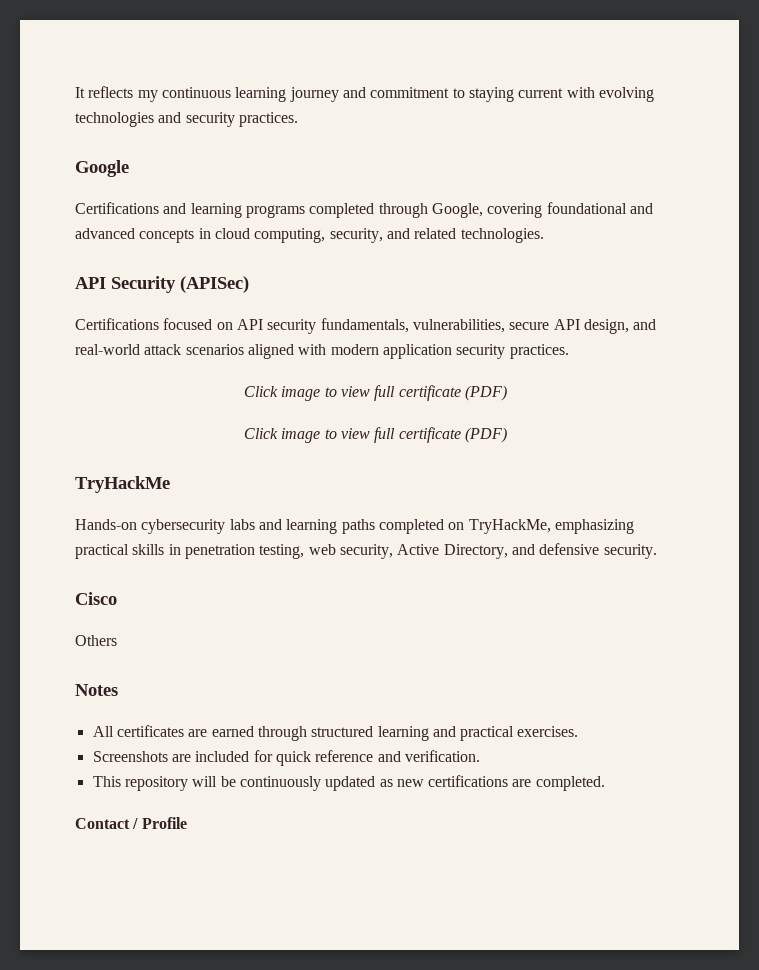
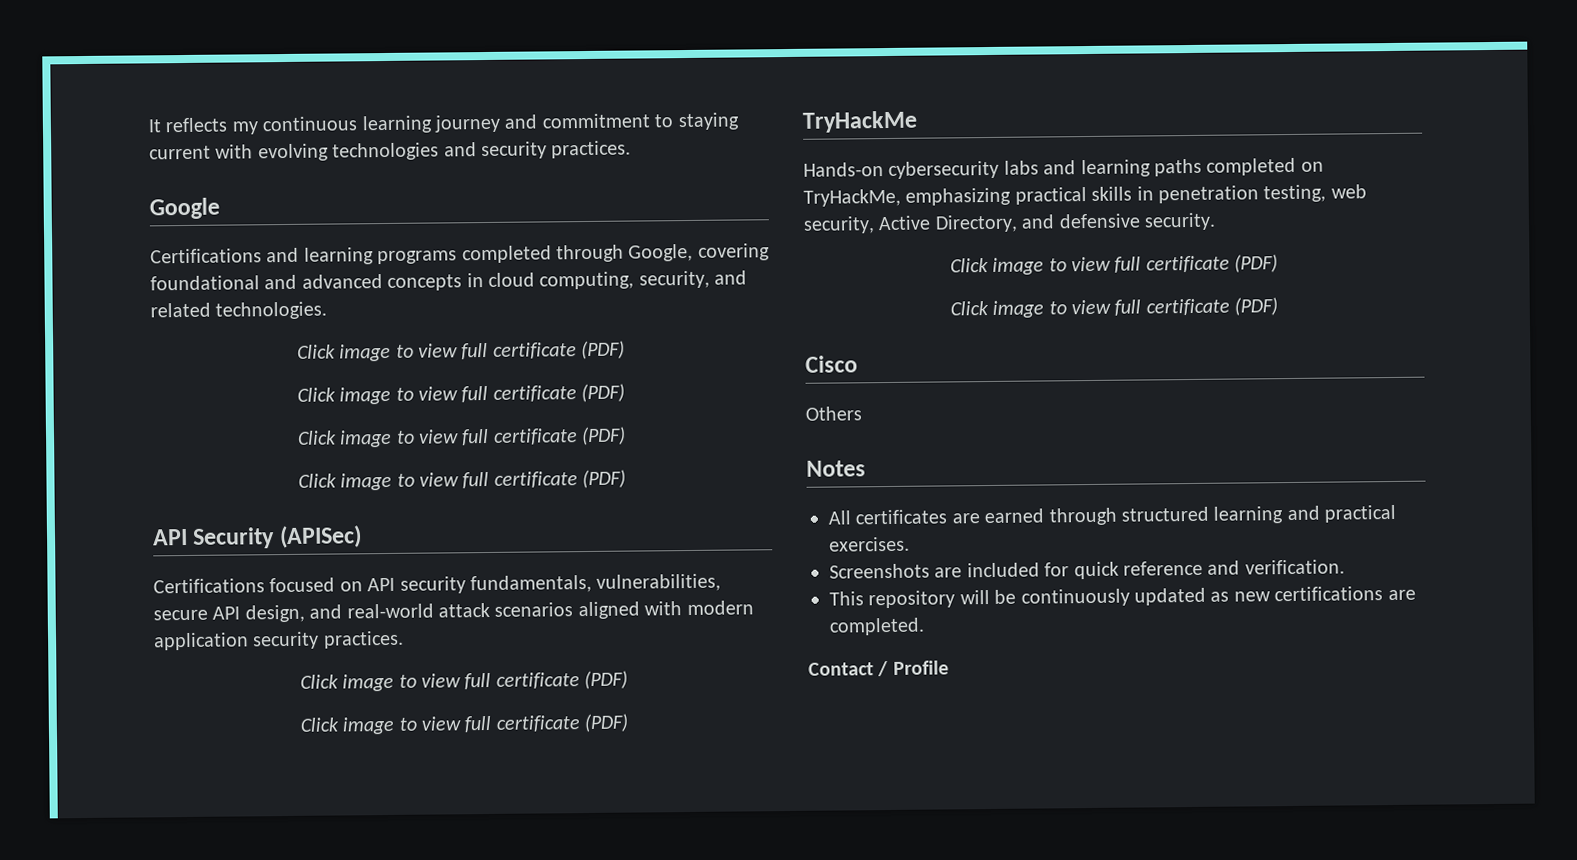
  Certifications and learning programs completed through Google, covering foundational and advanced concepts in cloud computing, security, and related technologies.
+ Click image to view full certificate (PDF)
+ Click image to view full certificate (PDF)
+ Click image to view full certificate (PDF)
+ Click image to view full certificate (PDF)
  Hands-on cybersecurity labs and learning paths completed on TryHackMe, emphasizing practical skills in penetration testing, web security, Active Directory, and defensive security.
+ Click image to view full certificate (PDF)
+ Click image to view full certificate (PDF)

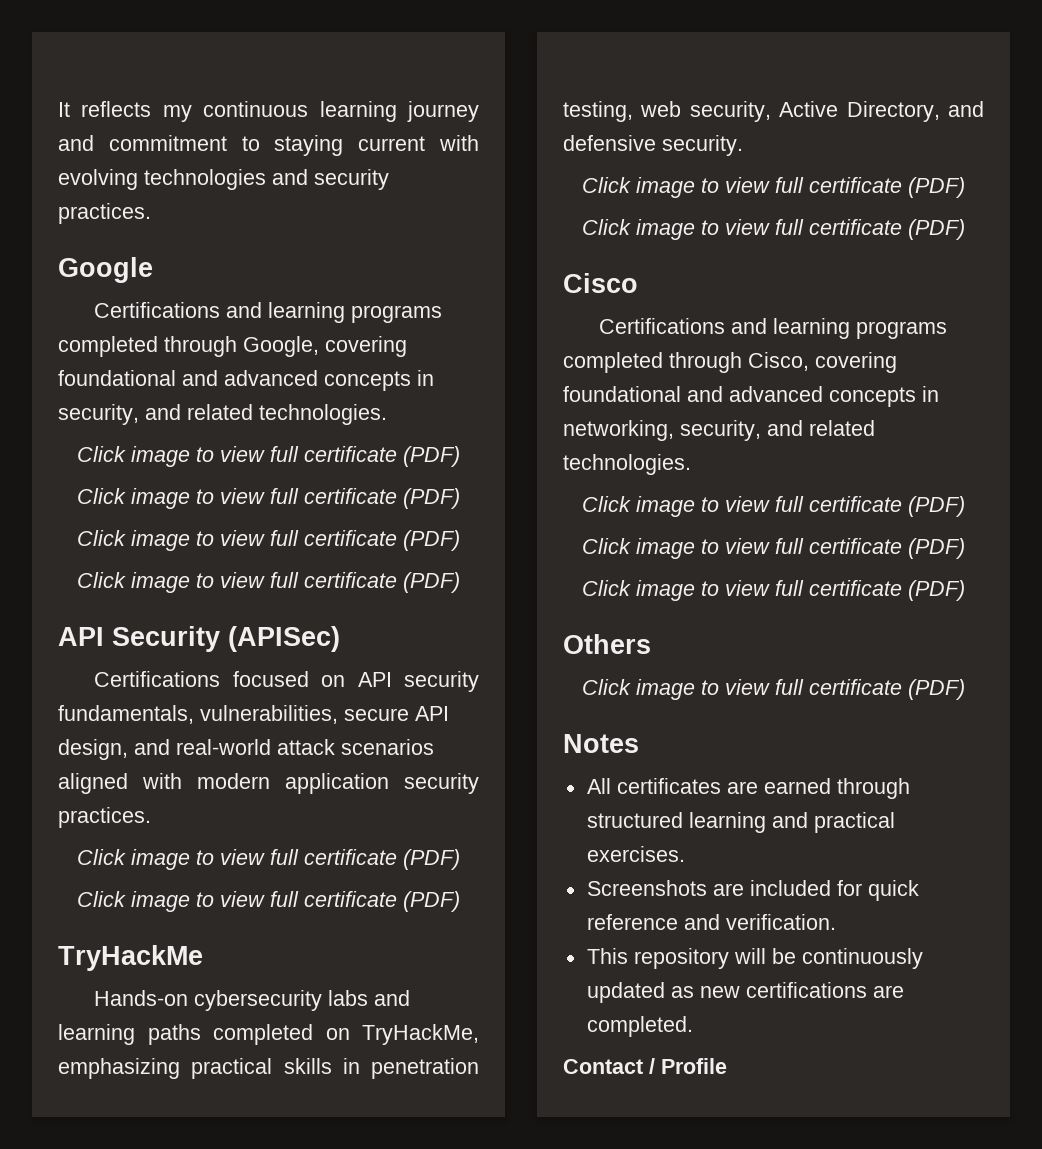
- Certifications and learning programs completed through Google, covering foundational and advanced concepts in cloud computing, security, and related technologies.
+ Certifications and learning programs completed through Google, covering foundational and advanced concepts in security, and related technologies.
+ Certifications and learning programs completed through Cisco, covering foundational and advanced concepts in networking, security, and related technologies.
+ Click image to view full certificate (PDF)
+ Click image to view full certificate (PDF)
+ Click image to view full certificate (PDF)
  Others
+ Click image to view full certificate (PDF)

